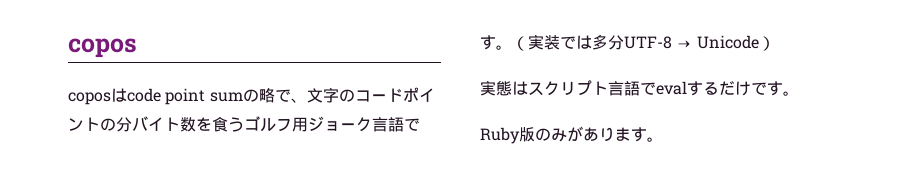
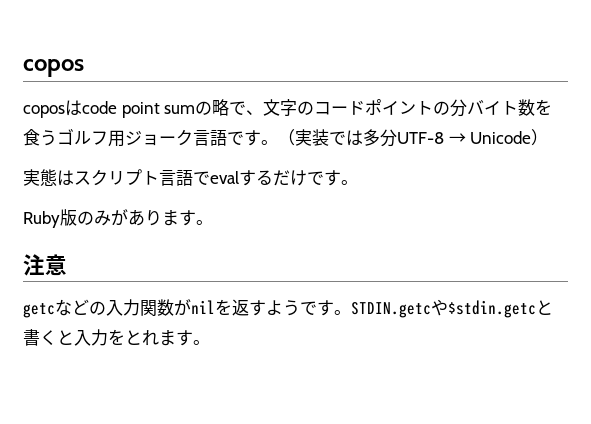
+ 注意
+ getcなどの入力関数がnilを返すようです。STDIN.getcや$stdin.getcと書くと入力をとれます。

